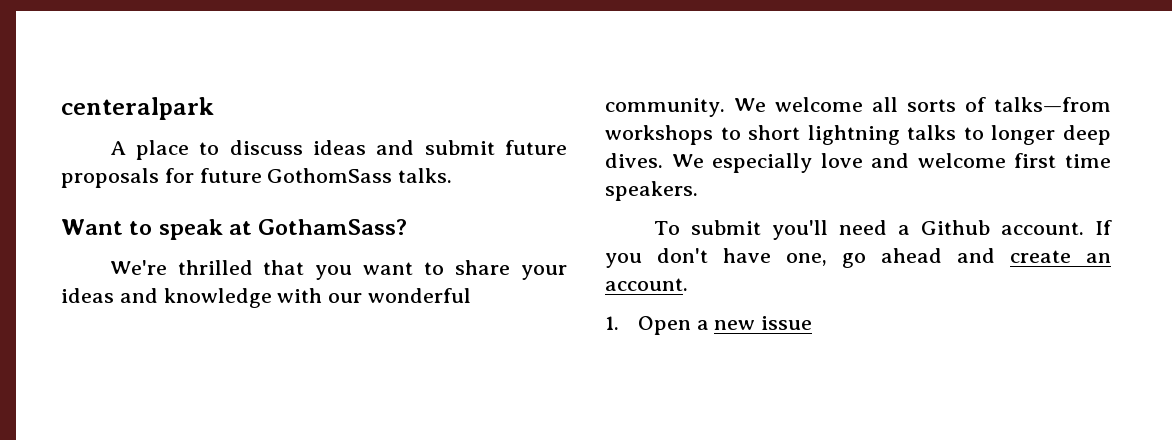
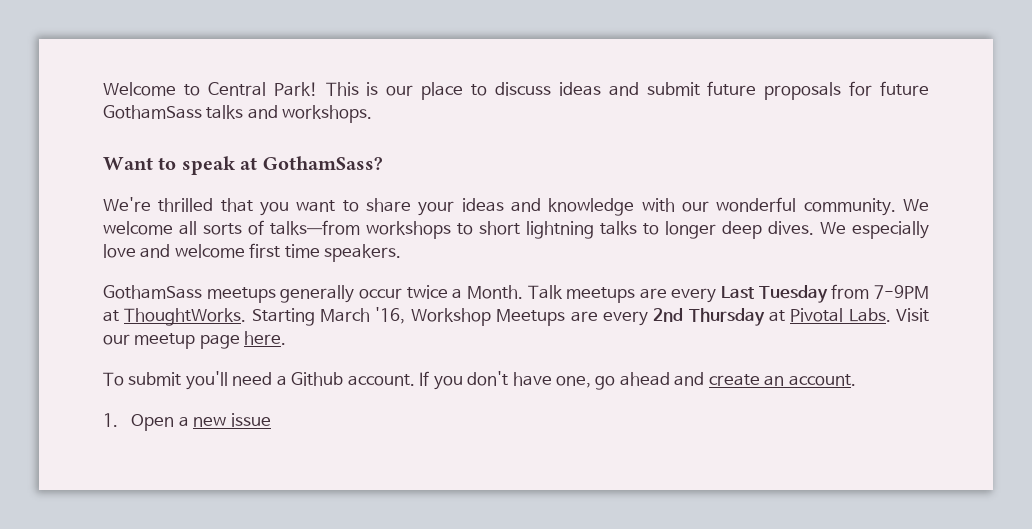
- centeralpark
- A place to discuss ideas and submit future proposals for future GothomSass talks.
+ Welcome to Central Park! This is our place to discuss ideas and submit future proposals for future GothamSass talks and workshops.
+ GothamSass meetups generally occur twice a Month. Talk meetups are every Last Tuesday from 7-9PM at ThoughtWorks. Starting March '16, Workshop Meetups are every 2nd Thursday at Pivotal Labs. Visit our meetup page here.

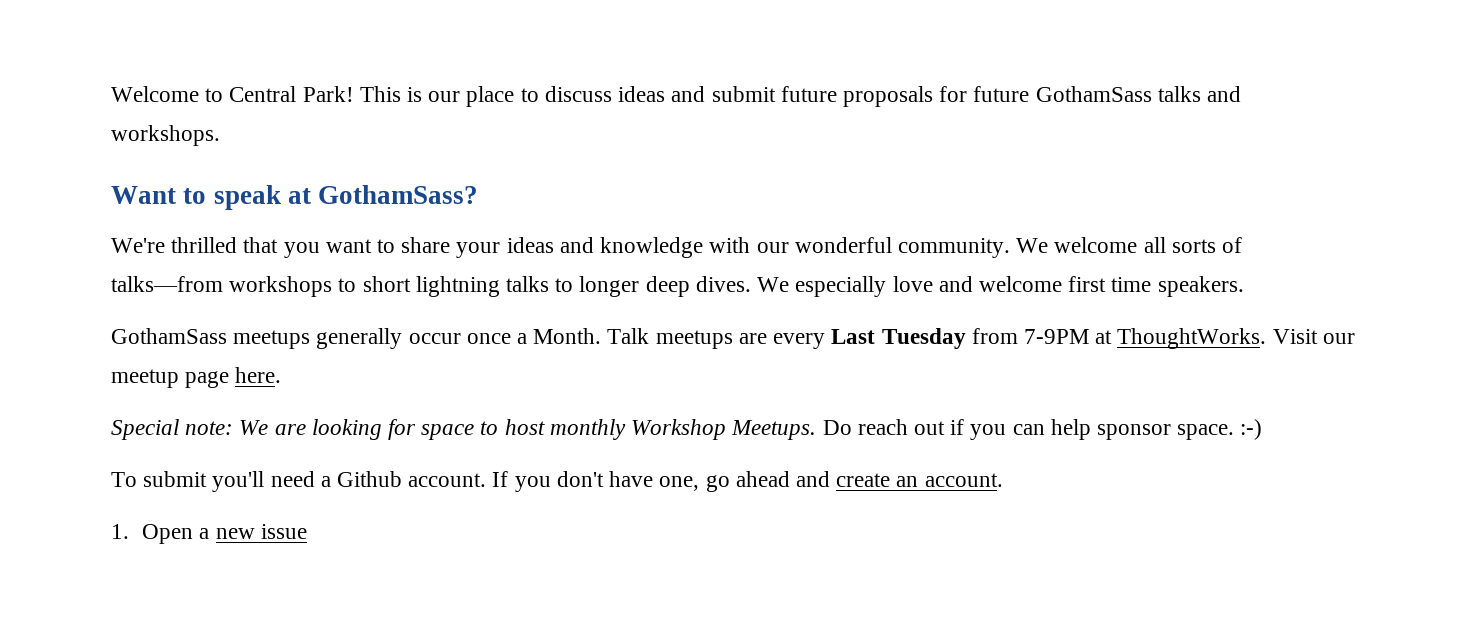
- GothamSass meetups generally occur twice a Month.
+ GothamSass meetups generally occur once a Month.
- Starting March '16, Workshop Meetups are every 2nd Thursday at Pivotal Labs.
+ Special note: We are looking for space to host monthly Workshop Meetups. Do reach out if you can help sponsor space. :-)

